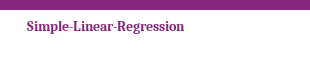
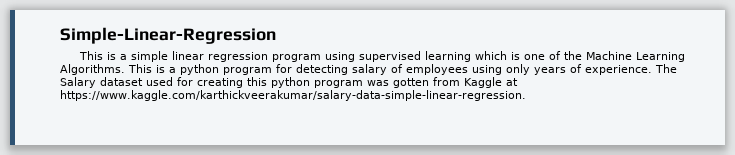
+ This is a simple linear regression program using supervised learning which is one of the Machine Learning Algorithms. This is a python program for detecting salary of employees using only years of experience. The Salary dataset used for creating this python program was gotten from Kaggle at https://www.kaggle.com/karthickveerakumar/salary-data-simple-linear-regression.

